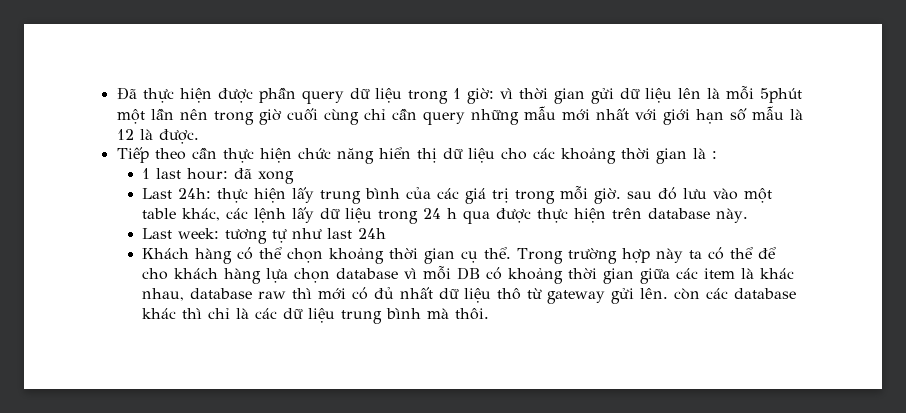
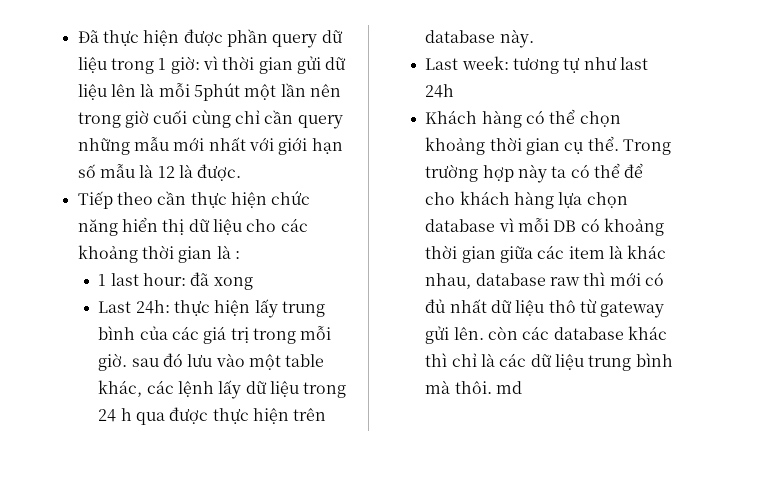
- Trong trường hợp này ta có thể để cho khách hàng lựa chọn database vì mỗi DB có khoảng thời gian giữa các item là khác nhau, database raw thì mới có đủ nhất dữ liệu thô từ gateway gửi lên. còn các database khác thì chỉ là các dữ liệu trung bình mà thôi.
+ Trong trường hợp này ta có thể để cho khách hàng lựa chọn database vì mỗi DB có khoảng thời gian giữa các item là khác nhau, database raw thì mới có đủ nhất dữ liệu thô từ gateway gửi lên. còn các database khác thì chỉ là các dữ liệu trung bình mà thôi. md

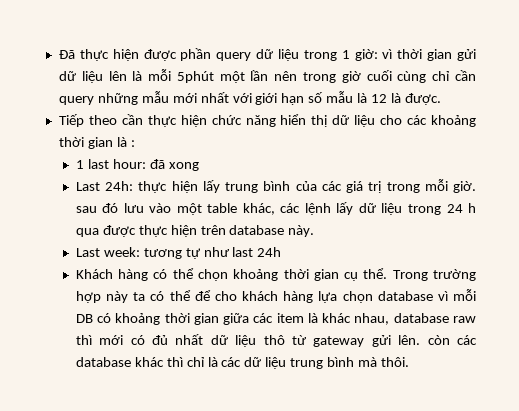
- Trong trường hợp này ta có thể để cho khách hàng lựa chọn database vì mỗi DB có khoảng thời gian giữa các item là khác nhau, database raw thì mới có đủ nhất dữ liệu thô từ gateway gửi lên. còn các database khác thì chỉ là các dữ liệu trung bình mà thôi. md
+ Trong trường hợp này ta có thể để cho khách hàng lựa chọn database vì mỗi DB có khoảng thời gian giữa các item là khác nhau, database raw thì mới có đủ nhất dữ liệu thô từ gateway gửi lên. còn các database khác thì chỉ là các dữ liệu trung bình mà thôi.

